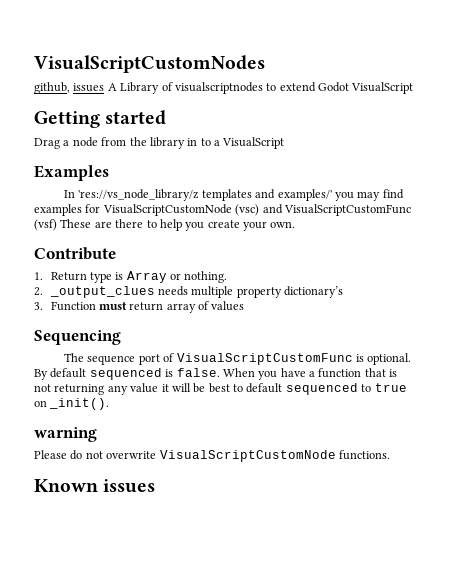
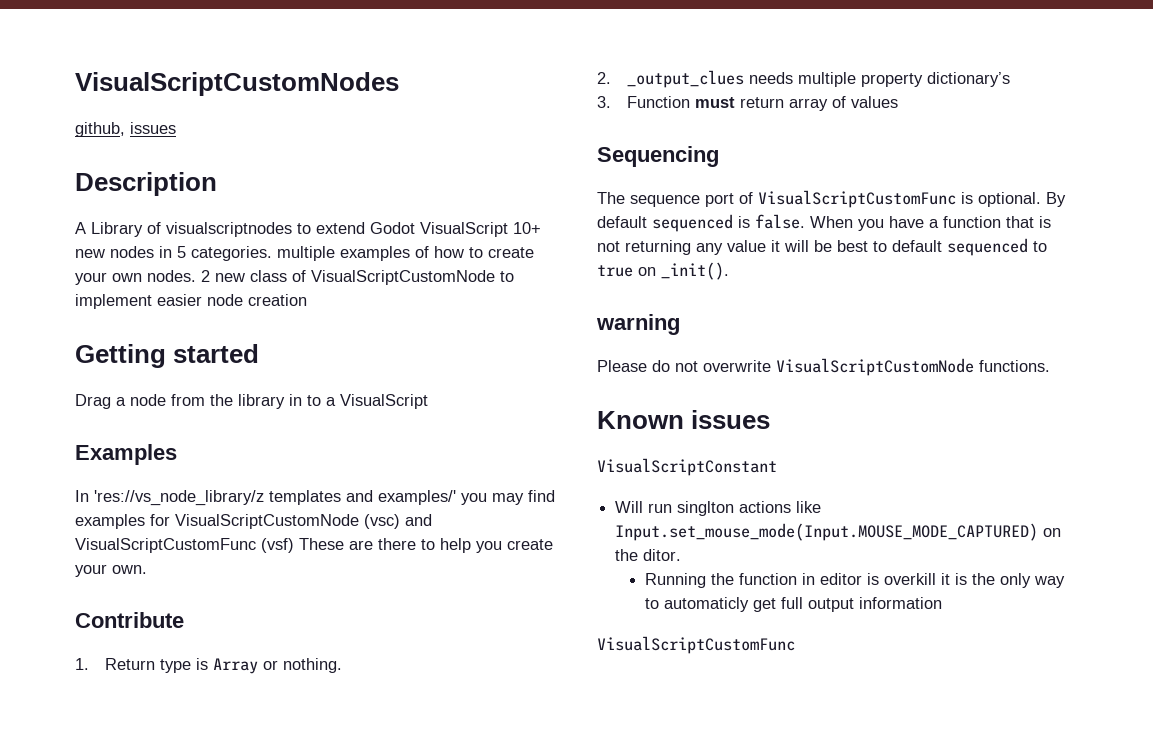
- github, issues A Library of visualscriptnodes to extend Godot VisualScript
+ github, issues
+ Description
+ A Library of visualscriptnodes to extend Godot VisualScript 10+ new nodes in 5 categories. multiple examples of how to create your own nodes. 2 new class of VisualScriptCustomNode to implement easier node creation
+ VisualScriptConstant
+ Will run singlton actions like Input.set_mouse_mode(Input.MOUSE_MODE_CAPTURED) on the ditor.
+ Running the function in editor is overkill it is the only way to automaticly get full output information
+ VisualScriptCustomFunc

